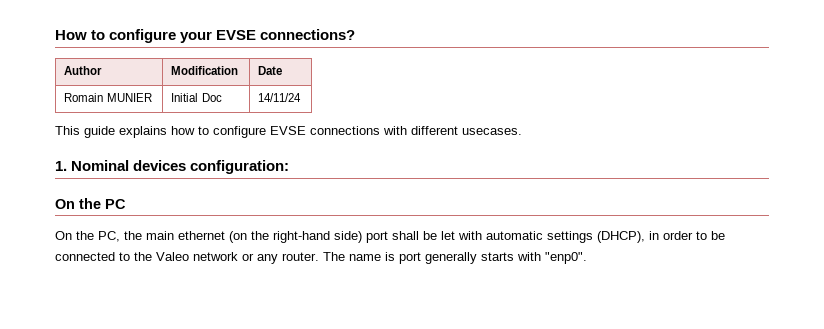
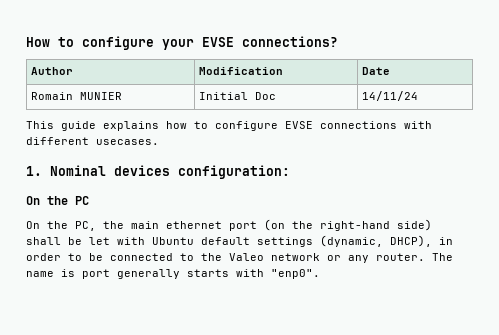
- On the PC, the main ethernet (on the right-hand side) port shall be let with automatic settings (DHCP), in order to be connected to the Valeo network or any router.
+ On the PC, the main ethernet port (on the right-hand side) shall be let with Ubuntu default settings (dynamic, DHCP), in order to be connected to the Valeo network or any router.

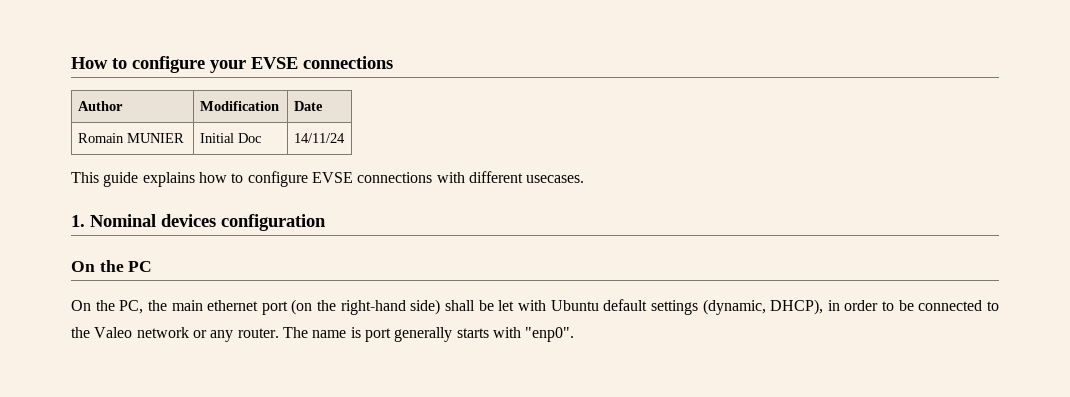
- How to configure your EVSE connections?
+ How to configure your EVSE connections
- 1. Nominal devices configuration:
+ 1. Nominal devices configuration

